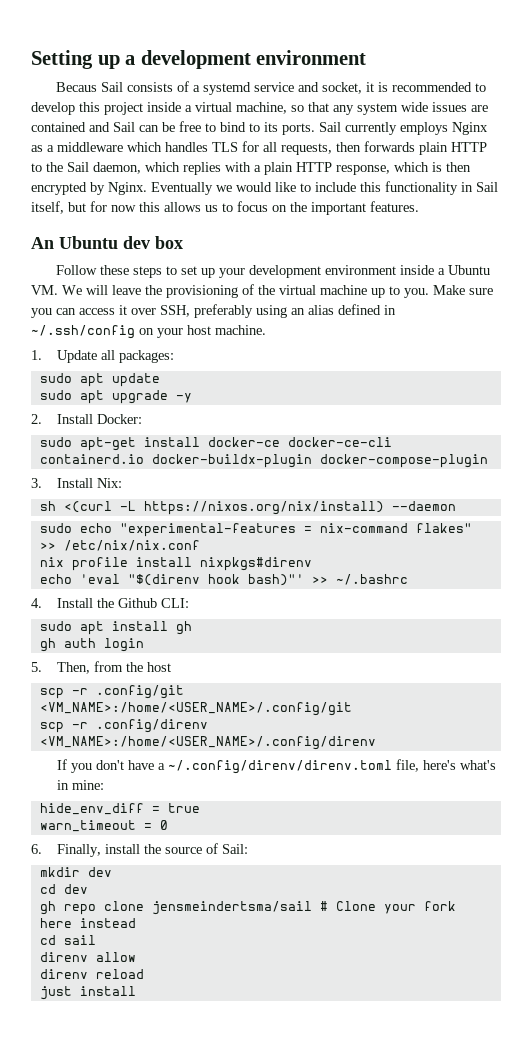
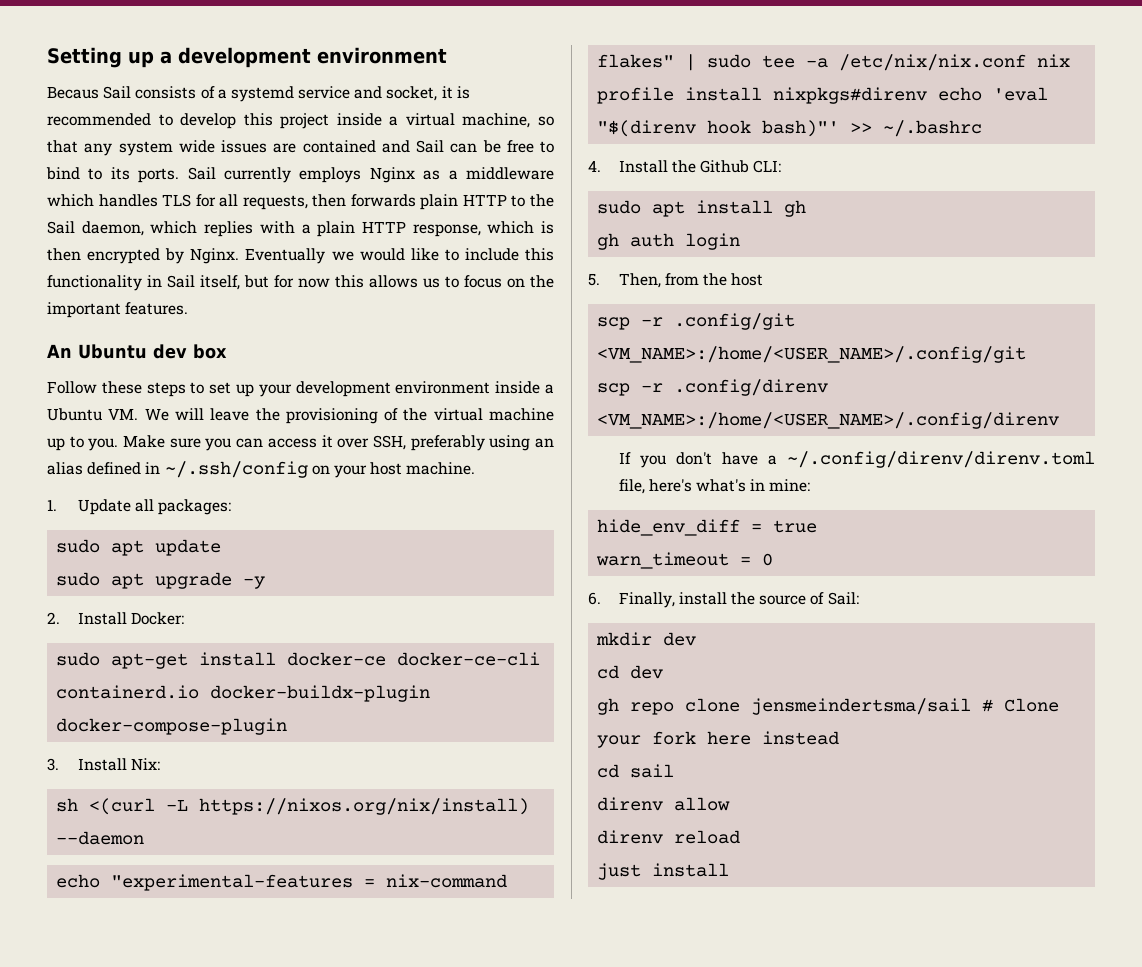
- sudo echo "experimental-features = nix-command flakes" >> /etc/nix/nix.conf
- nix profile install nixpkgs#direnv
- echo 'eval "$(direnv hook bash)"' >> ~/.bashrc
+ echo "experimental-features = nix-command flakes" | sudo tee -a /etc/nix/nix.conf nix profile install nixpkgs#direnv echo 'eval "$(direnv hook bash)"' >> ~/.bashrc

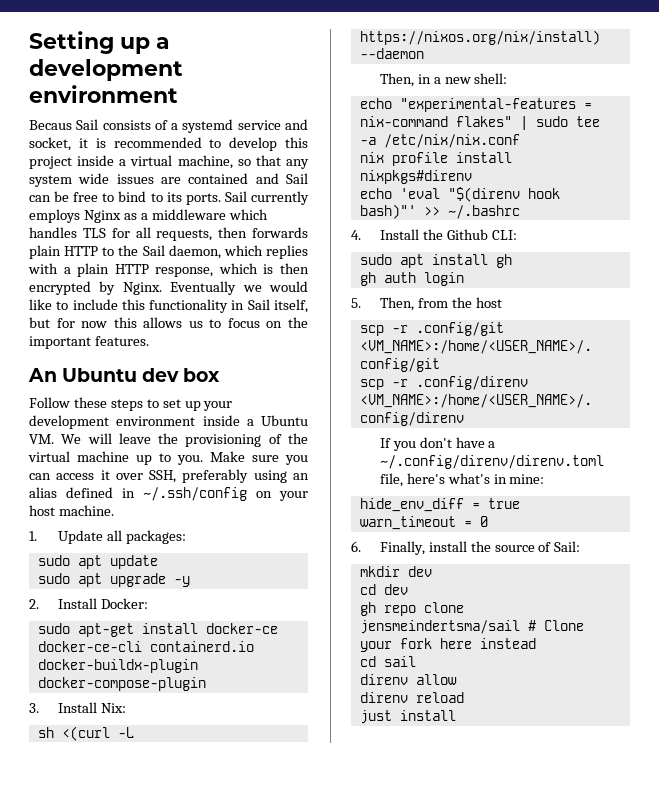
+ Then, in a new shell:
- echo "experimental-features = nix-command flakes" | sudo tee -a /etc/nix/nix.conf nix profile install nixpkgs#direnv echo 'eval "$(direnv hook bash)"' >> ~/.bashrc
+ echo "experimental-features = nix-command flakes" | sudo tee -a /etc/nix/nix.conf
+ nix profile install nixpkgs#direnv
+ echo 'eval "$(direnv hook bash)"' >> ~/.bashrc

